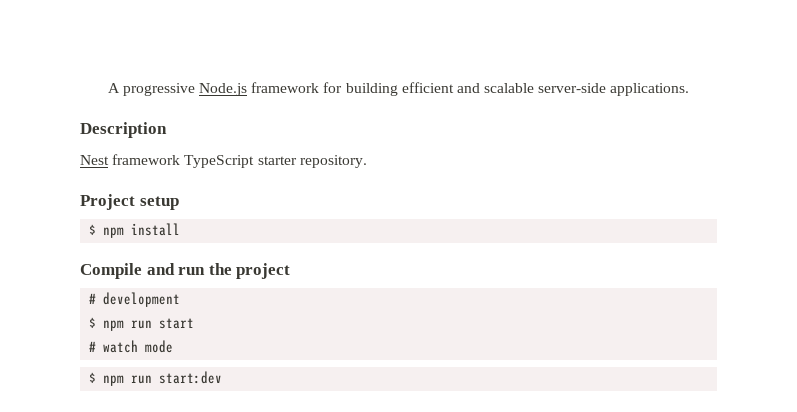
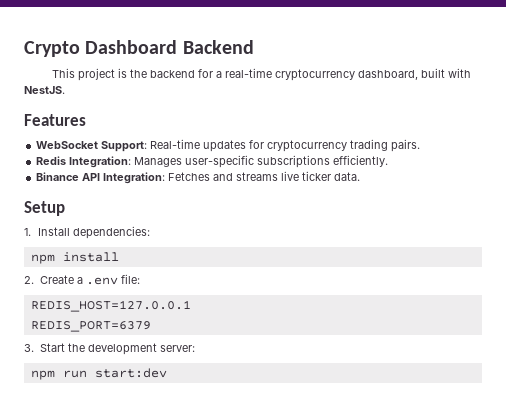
- A progressive Node.js framework for building efficient and scalable server-side applications.
- Description
- Nest framework TypeScript starter repository.
- Project setup
- $ npm install
- Compile and run the project
- # development
- $ npm run start
- # watch mode
- $ npm run start:dev
+ Crypto Dashboard Backend
+ This project is the backend for a real-time cryptocurrency dashboard, built with NestJS.
+ Features
+ WebSocket Support: Real-time updates for cryptocurrency trading pairs.
+ Redis Integration: Manages user-specific subscriptions efficiently.
+ Binance API Integration: Fetches and streams live ticker data.
+ Setup
+ 1. Install dependencies:
+ npm install
+ 2. Create a .env file:
+ REDIS_HOST=127.0.0.1
+ REDIS_PORT=6379
+ 3. Start the development server:
+ npm run start:dev

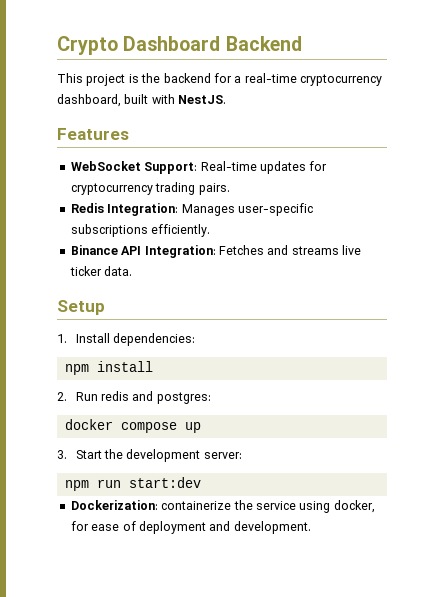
- 2. Create a .env file:
- REDIS_HOST=127.0.0.1
- REDIS_PORT=6379
+ 2. Run redis and postgres:
+ docker compose up
+ Dockerization: containerize the service using docker, for ease of deployment and development.

